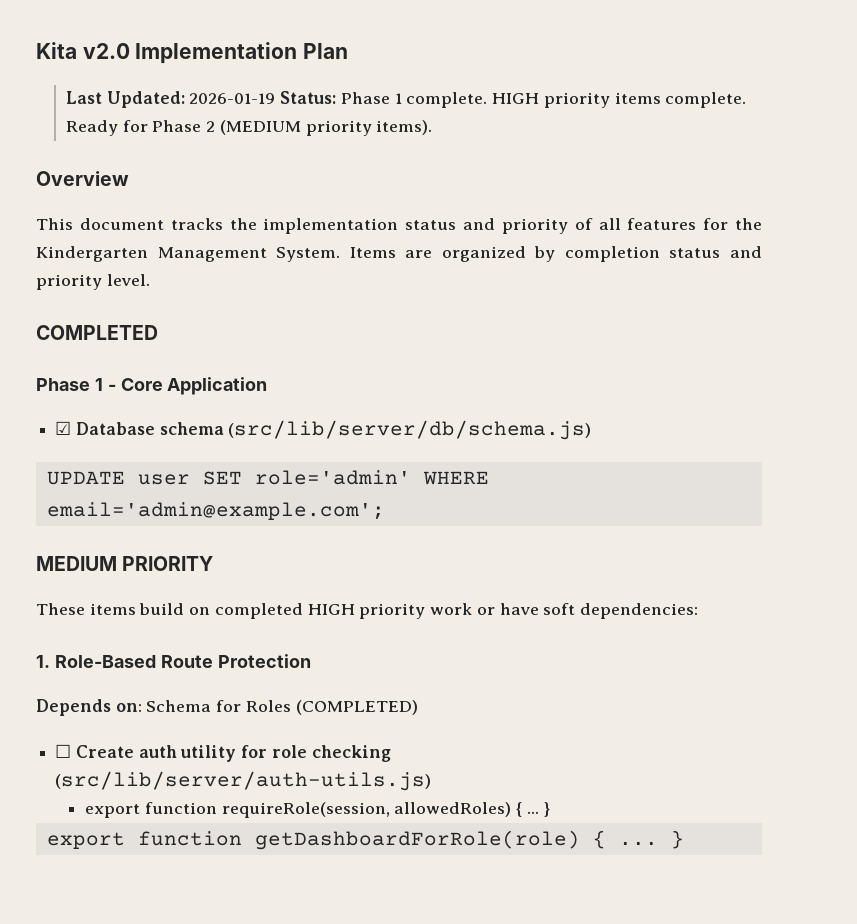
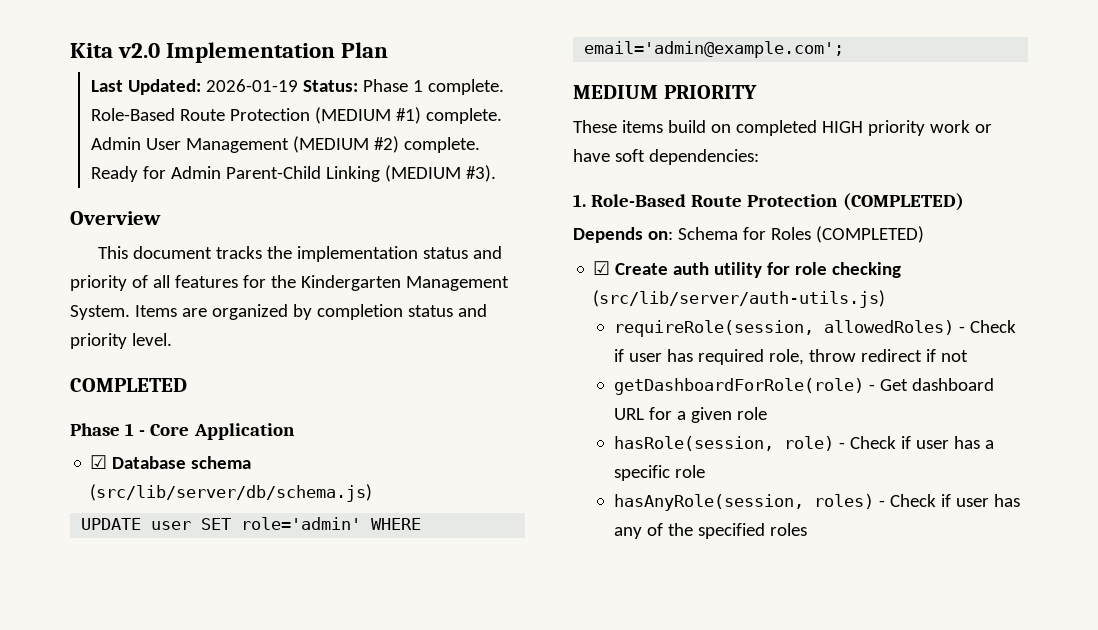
- HIGH priority items complete. Ready for Phase 2 (MEDIUM priority items).
+ Role-Based Route Protection (MEDIUM #1) complete. Admin User Management (MEDIUM #2) complete. Ready for Admin Parent-Child Linking (MEDIUM #3).
- 1. Role-Based Route Protection
+ 1. Role-Based Route Protection (COMPLETED)
- ☐ Create auth utility for role checking (src/lib/server/auth-utils.js)
+ ☑ Create auth utility for role checking (src/lib/server/auth-utils.js)
- export function requireRole(session, allowedRoles) { ... }
- export function getDashboardForRole(role) { ... }
+ requireRole(session, allowedRoles) - Check if user has required role, throw redirect if not
+ getDashboardForRole(role) - Get dashboard URL for a given role
+ hasRole(session, role) - Check if user has a specific role
+ hasAnyRole(session, roles) - Check if user has any of the specified roles

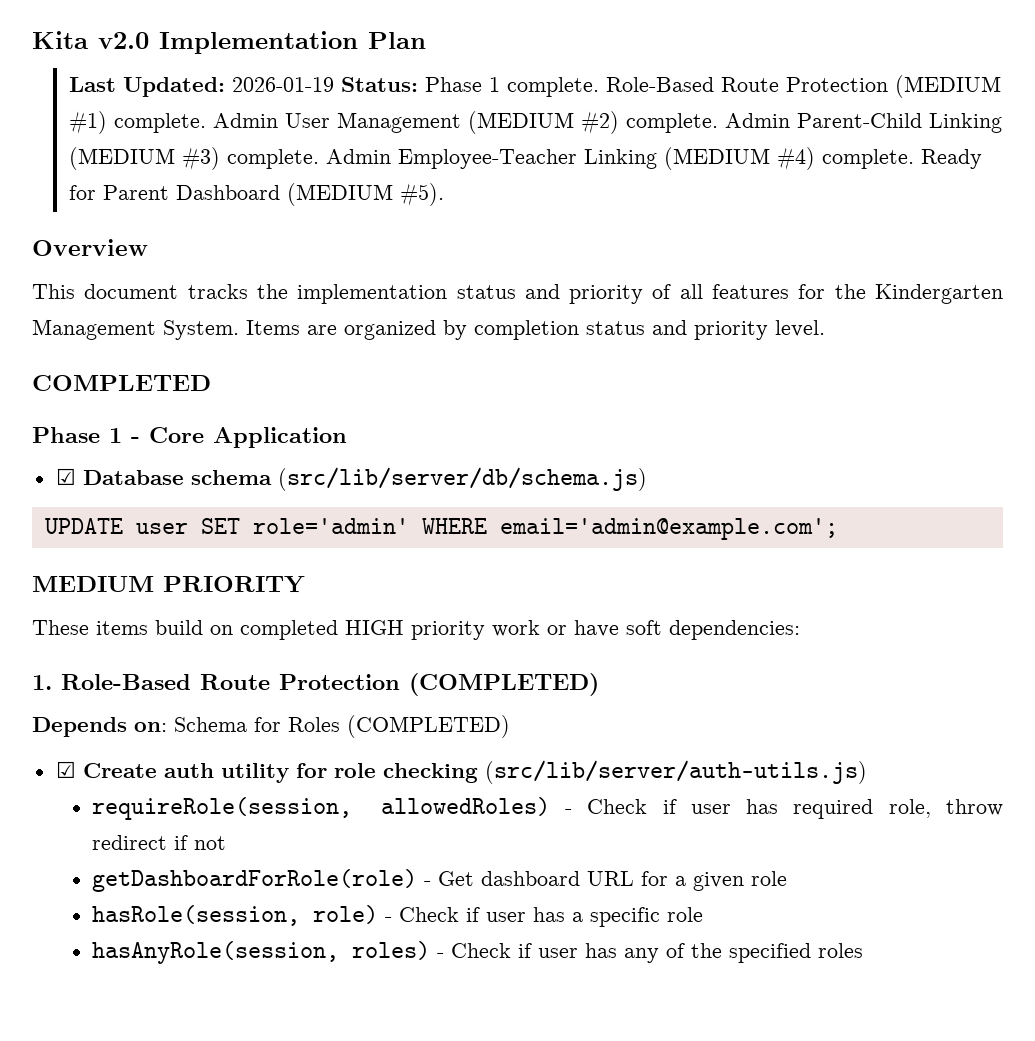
- Ready for Admin Parent-Child Linking (MEDIUM #3).
+ Admin Parent-Child Linking (MEDIUM #3) complete. Admin Employee-Teacher Linking (MEDIUM #4) complete. Ready for Parent Dashboard (MEDIUM #5).

